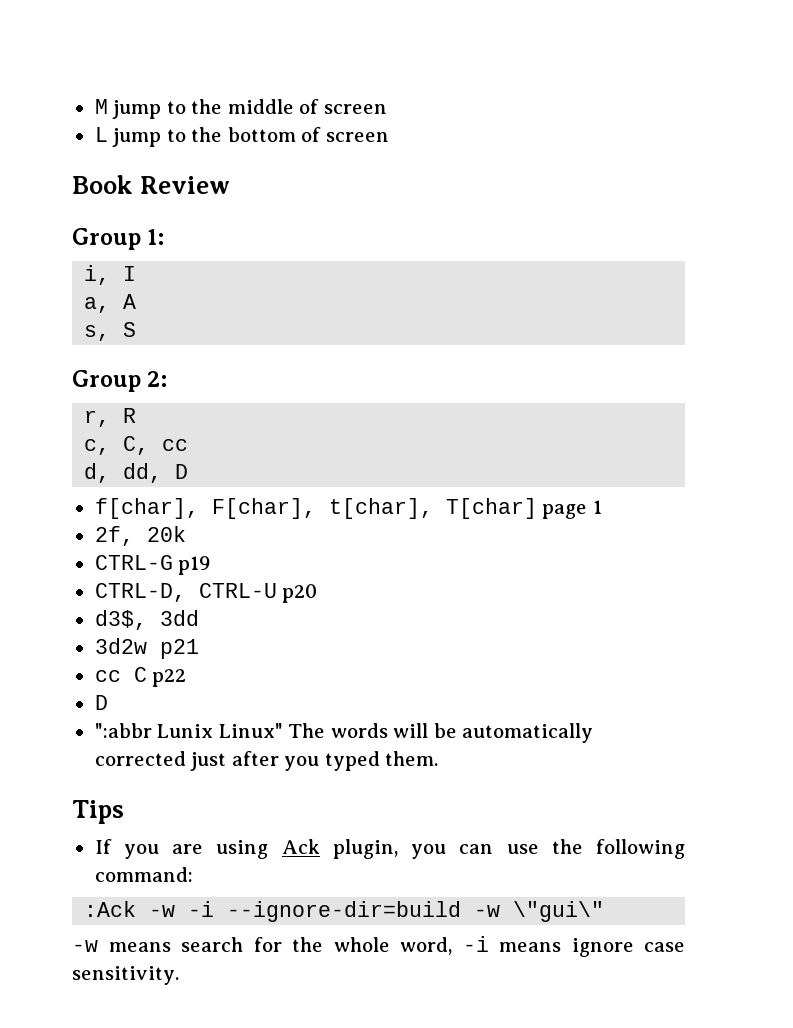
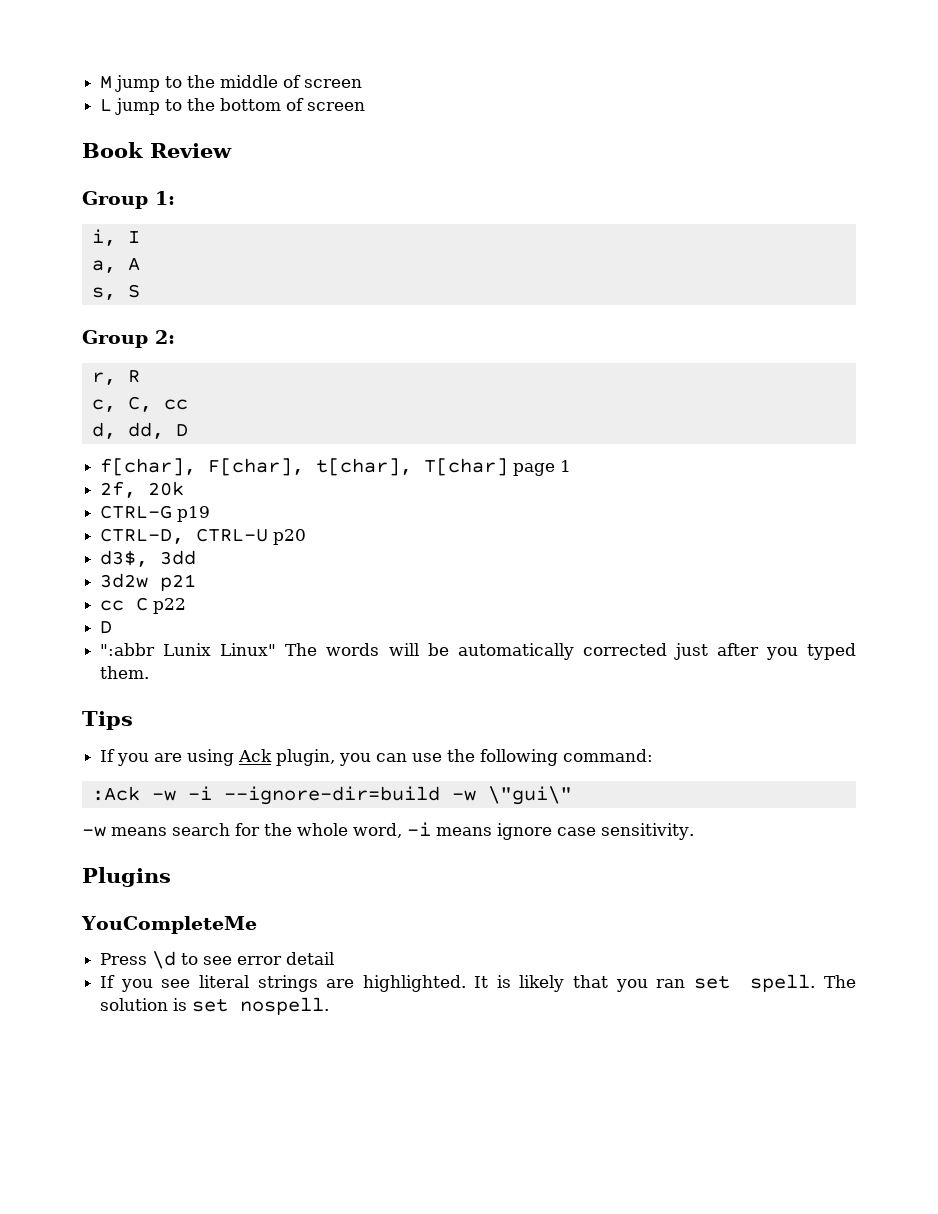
+ Plugins
+ YouCompleteMe
+ Press \d to see error detail
+ If you see literal strings are highlighted. It is likely that you ran set spell. The solution is set nospell.

